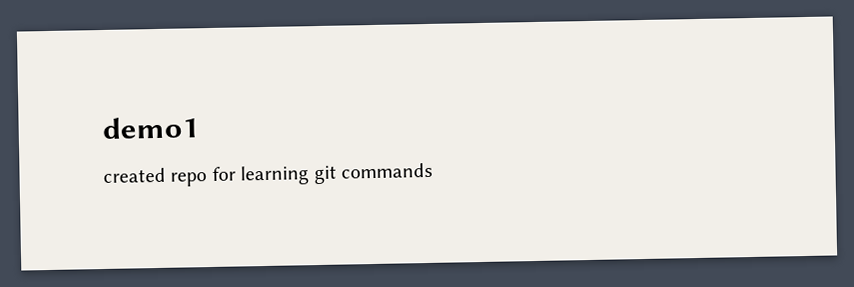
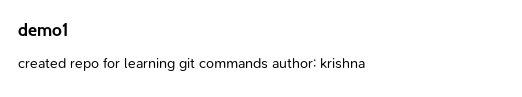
- created repo for learning git commands
+ created repo for learning git commands author: krishna

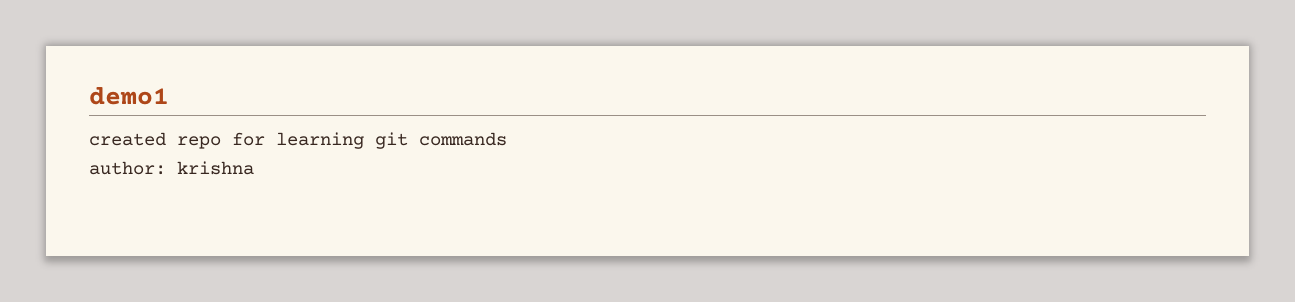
- created repo for learning git commands author: krishna
+ created repo for learning git commands
+ author: krishna

